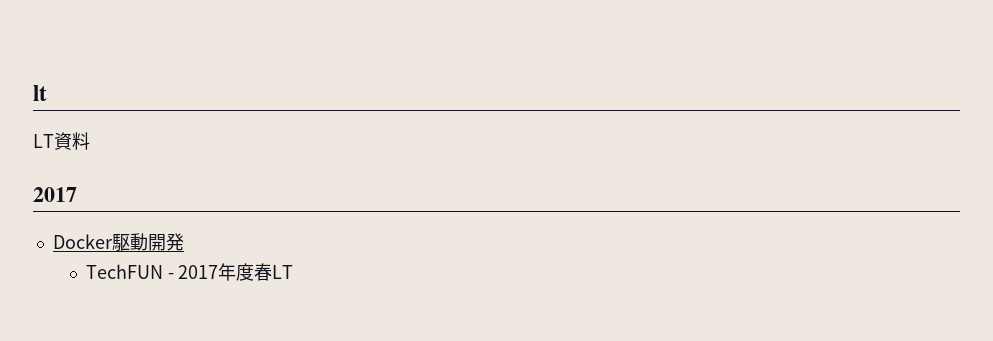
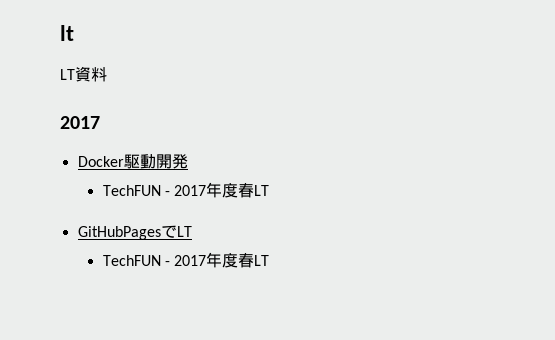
+ GitHubPagesでLT
+ TechFUN - 2017年度春LT

